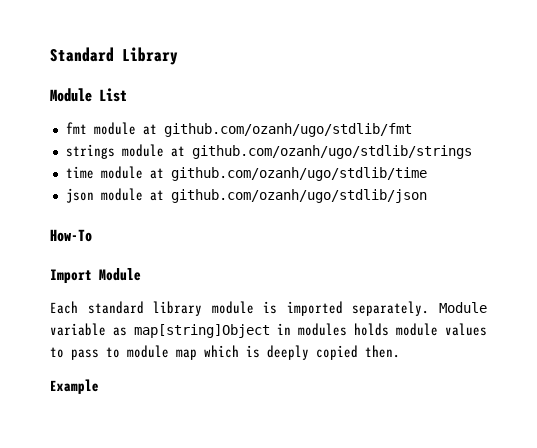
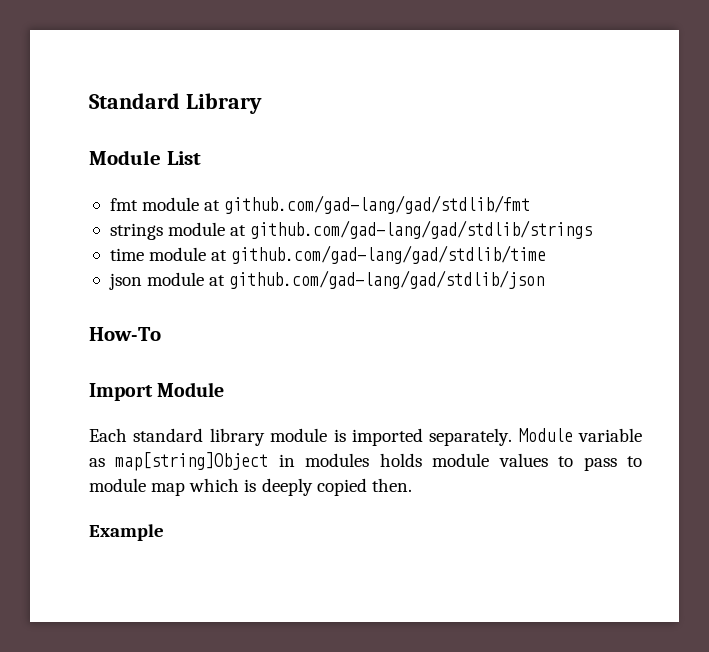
- fmt module at github.com/ozanh/ugo/stdlib/fmt
+ fmt module at github.com/gad-lang/gad/stdlib/fmt
- strings module at github.com/ozanh/ugo/stdlib/strings
+ strings module at github.com/gad-lang/gad/stdlib/strings
- time module at github.com/ozanh/ugo/stdlib/time
+ time module at github.com/gad-lang/gad/stdlib/time
- json module at github.com/ozanh/ugo/stdlib/json
+ json module at github.com/gad-lang/gad/stdlib/json

